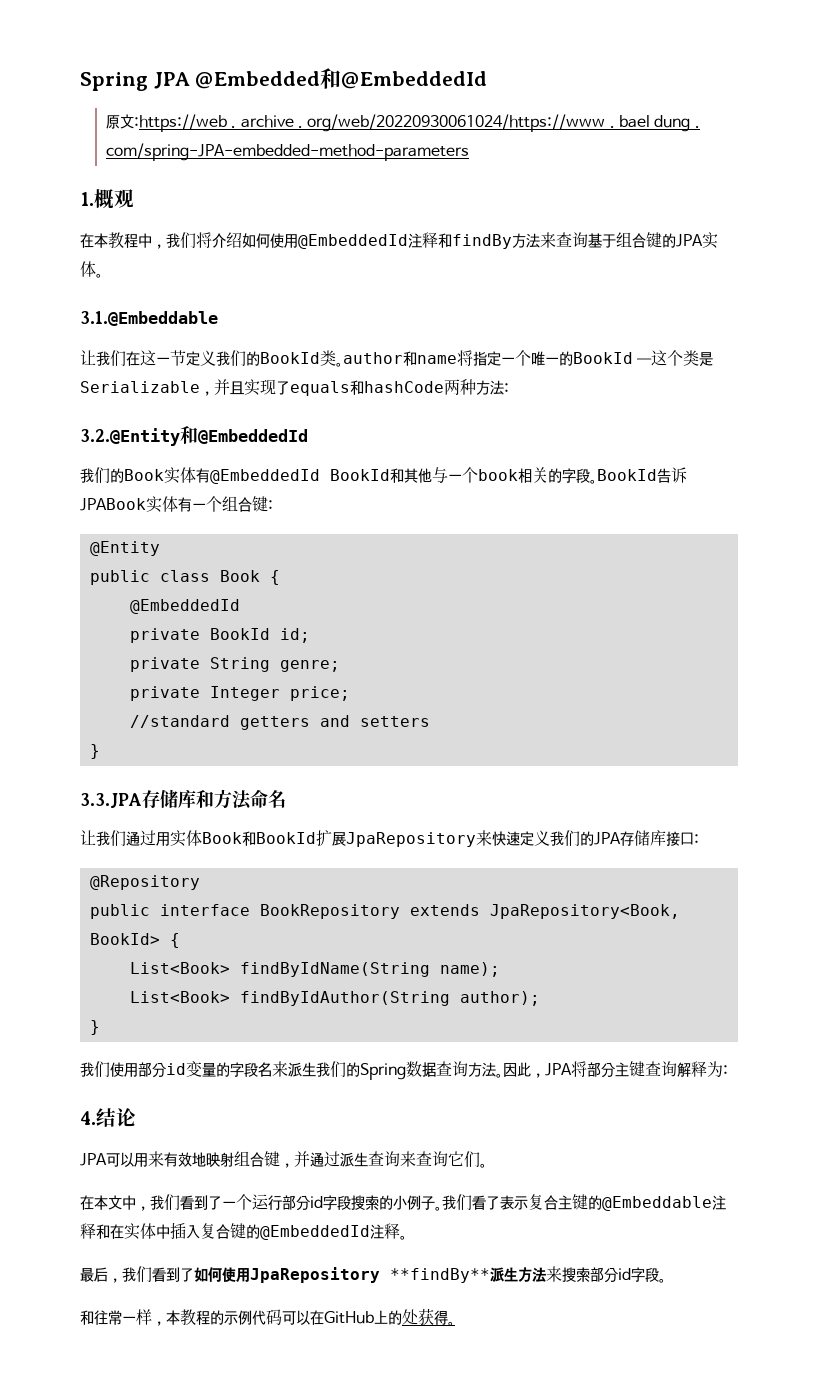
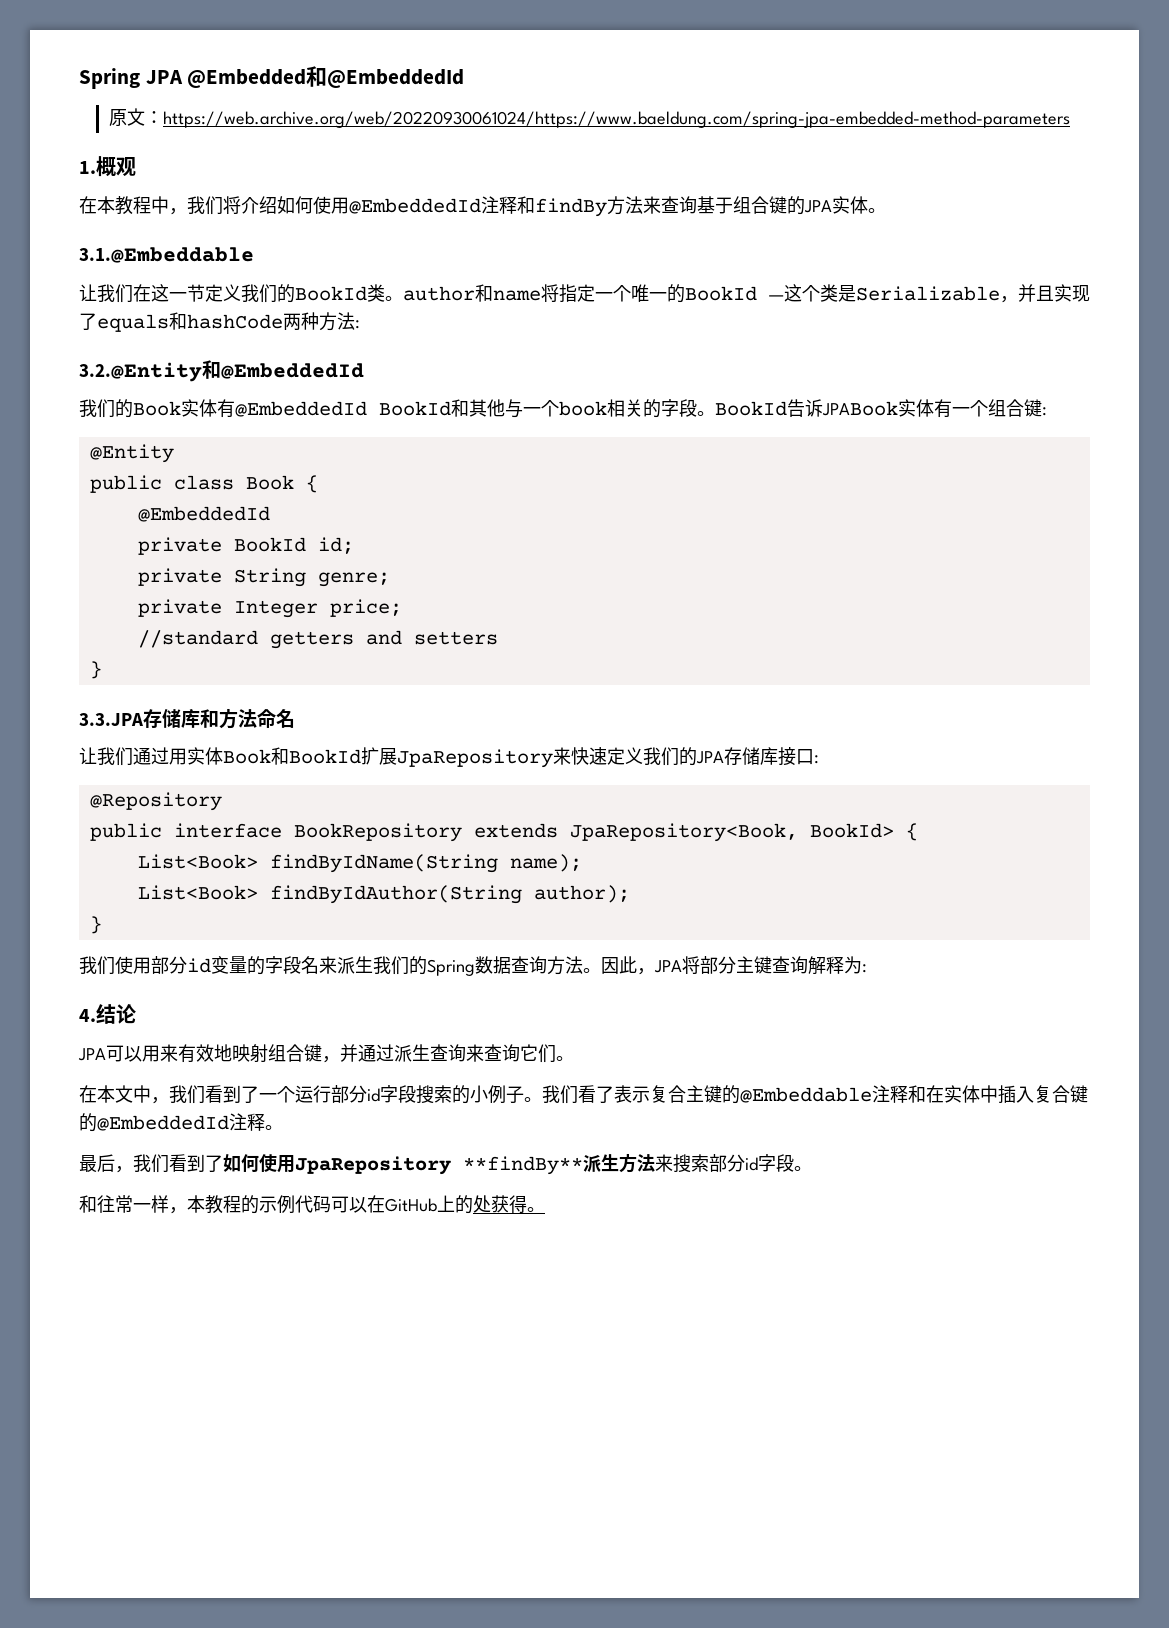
- 原文:https://web . archive . org/web/20220930061024/https://www . bael dung . com/spring-JPA-embedded-method-parameters
+ 原文：https://web.archive.org/web/20220930061024/https://www.baeldung.com/spring-jpa-embedded-method-parameters

